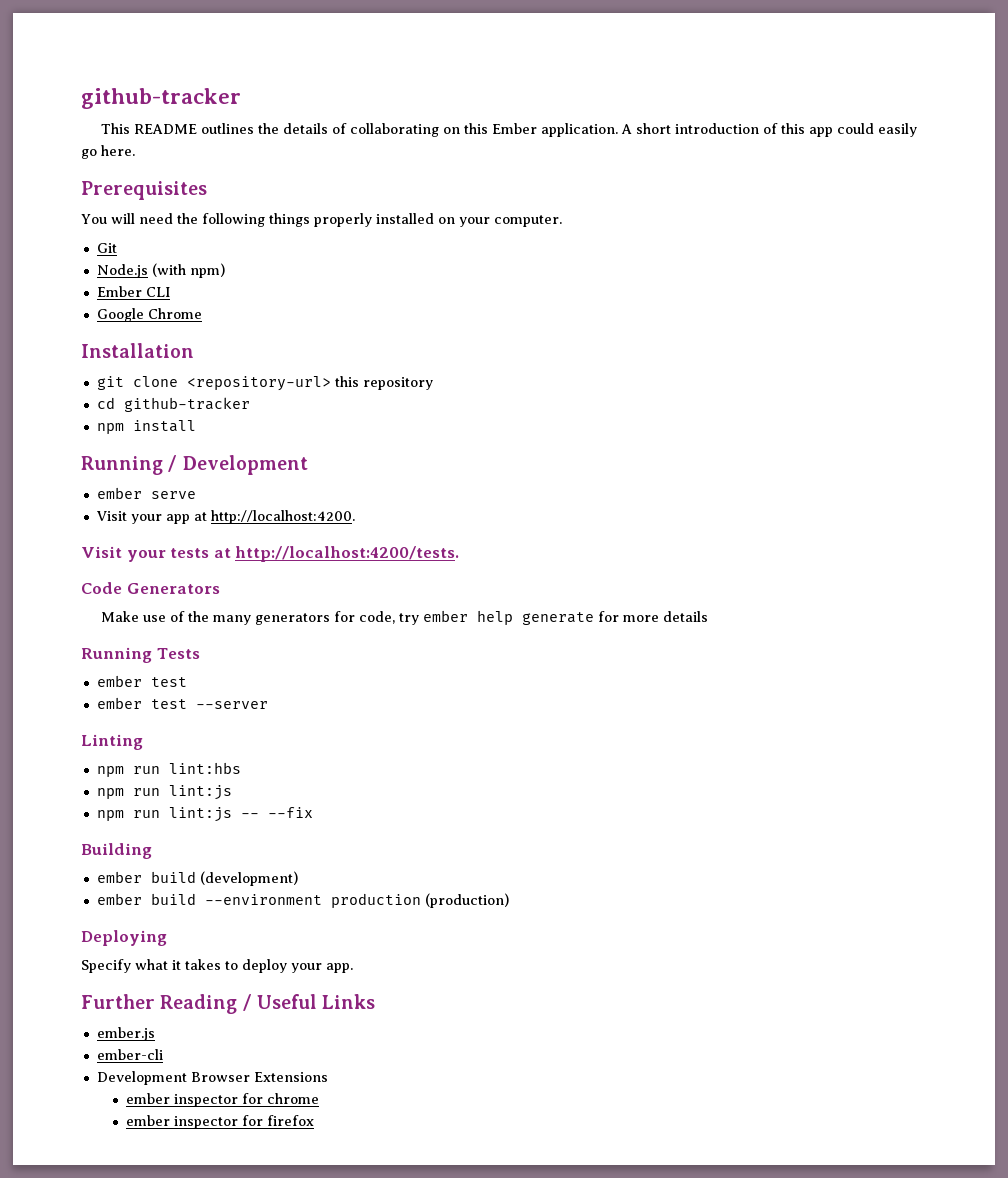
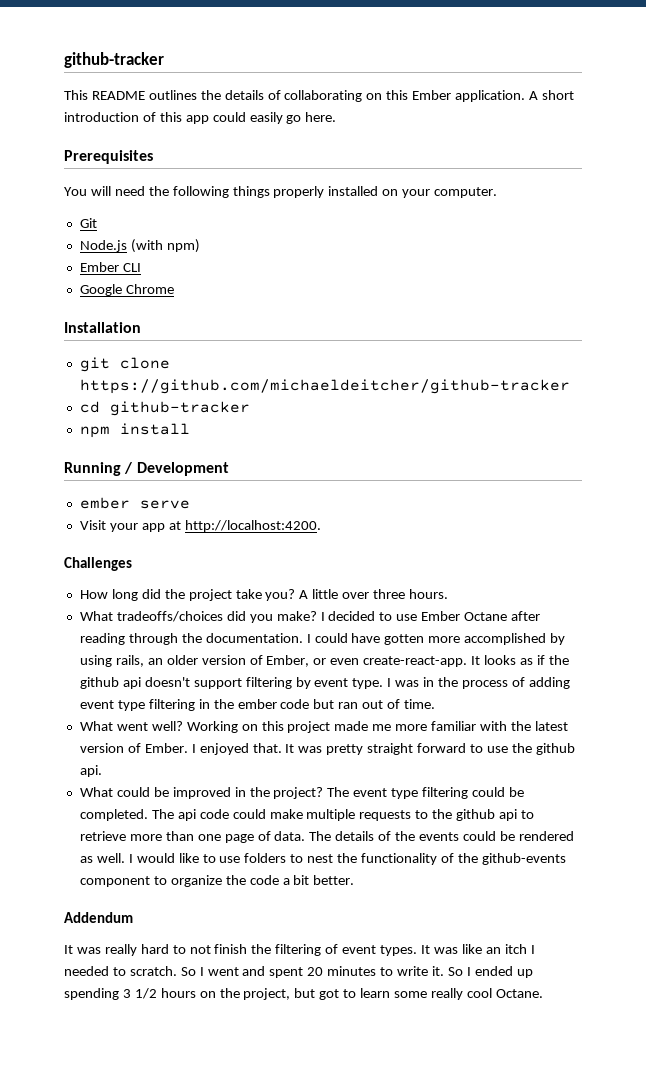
- git clone <repository-url> this repository
+ git clone https://github.com/michaeldeitcher/github-tracker
- Visit your tests at http://localhost:4200/tests.
- Code Generators
- Make use of the many generators for code, try ember help generate for more details
- Running Tests
- ember test
- ember test --server
- Linting
- npm run lint:hbs
- npm run lint:js
- npm run lint:js -- --fix
- Building
- ember build (development)
- ember build --environment production (production)
- Deploying
- Specify what it takes to deploy your app.
- Further Reading / Useful Links
- ember.js
- ember-cli
- Development Browser Extensions
- ember inspector for chrome
- ember inspector for firefox
+ Challenges
+ How long did the project take you? A little over three hours.
+ What tradeoffs/choices did you make? I decided to use Ember Octane after reading through the documentation. I could have gotten more accomplished by using rails, an older version of Ember, or even create-react-app. It looks as if the github api doesn't support filtering by event type. I was in the process of adding event type filtering in the ember code but ran out of time.
+ What went well? Working on this project made me more familiar with the latest version of Ember. I enjoyed that. It was pretty straight forward to use the github api.
+ What could be improved in the project? The event type filtering could be completed. The api code could make multiple requests to the github api to retrieve more than one page of data. The details of the events could be rendered as well. I would like to use folders to nest the functionality of the github-events component to organize the code a bit better.
+ Addendum
+ It was really hard to not finish the filtering of event types. It was like an itch I needed to scratch. So I went and spent 20 minutes to write it. So I ended up spending 3 1/2 hours on the project, but got to learn some really cool Octane.

